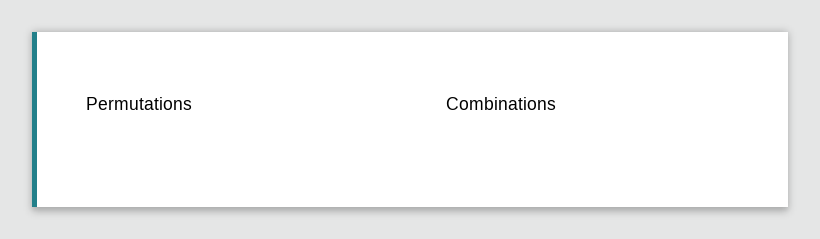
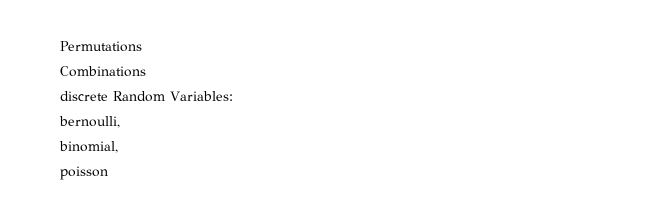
+ discrete Random Variables:
+ bernoulli,
+ binomial,
+ poisson

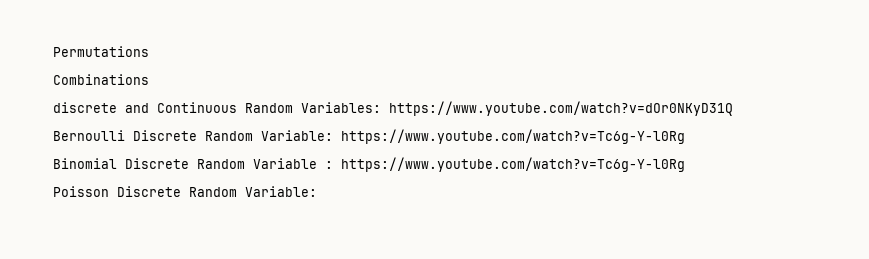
- discrete Random Variables:
- bernoulli,
- binomial,
- poisson
+ discrete and Continuous Random Variables: https://www.youtube.com/watch?v=dOr0NKyD31Q
+ Bernoulli Discrete Random Variable: https://www.youtube.com/watch?v=Tc6g-Y-l0Rg
+ Binomial Discrete Random Variable : https://www.youtube.com/watch?v=Tc6g-Y-l0Rg
+ Poisson Discrete Random Variable:

